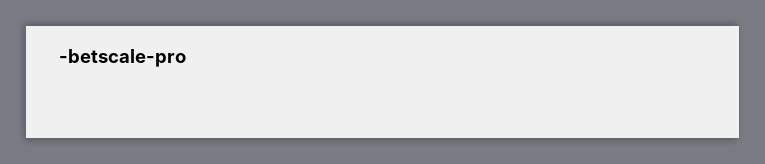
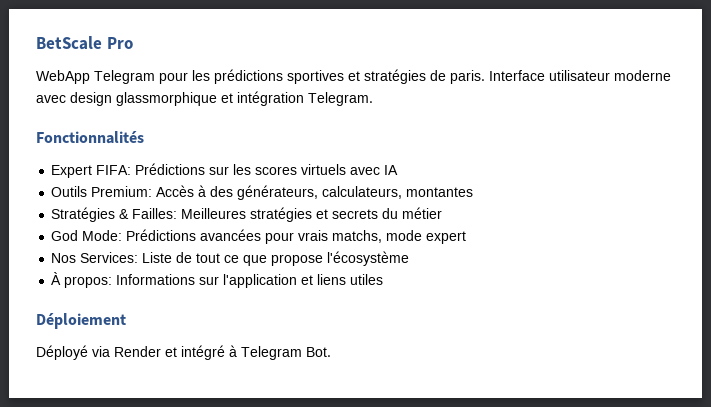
- -betscale-pro
+ BetScale Pro
+ WebApp Telegram pour les prédictions sportives et stratégies de paris. Interface utilisateur moderne avec design glassmorphique et intégration Telegram.
+ Fonctionnalités
+ Expert FIFA: Prédictions sur les scores virtuels avec IA
+ Outils Premium: Accès à des générateurs, calculateurs, montantes
+ Stratégies & Failles: Meilleures stratégies et secrets du métier
+ God Mode: Prédictions avancées pour vrais matchs, mode expert
+ Nos Services: Liste de tout ce que propose l'écosystème
+ À propos: Informations sur l'application et liens utiles
+ Déploiement
+ Déployé via Render et intégré à Telegram Bot.

